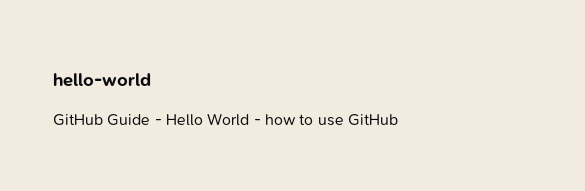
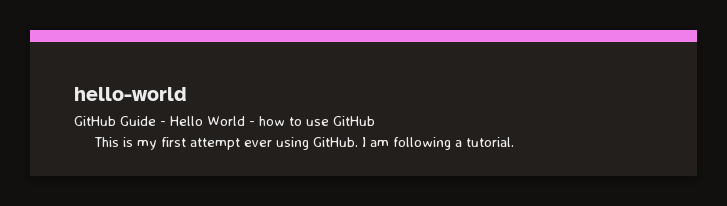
+ This is my first attempt ever using GitHub. I am following a tutorial.

